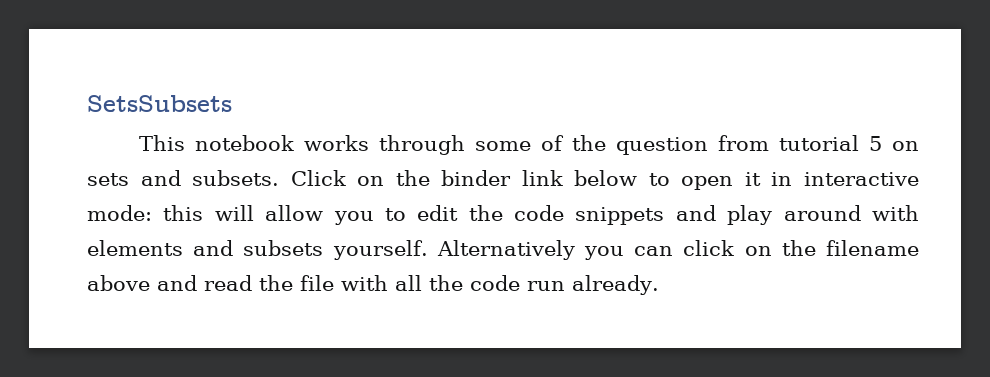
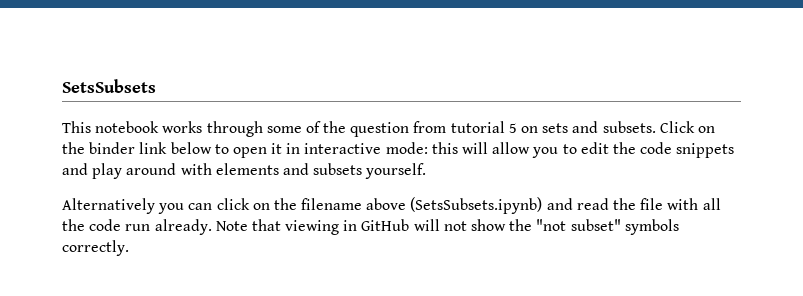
- Click on the binder link below to open it in interactive mode: this will allow you to edit the code snippets and play around with elements and subsets yourself. Alternatively you can click on the filename above and read the file with all the code run already.
+ Click on the binder link below to open it in interactive mode: this will allow you to edit the code snippets and play around with elements and subsets yourself.
+ Alternatively you can click on the filename above (SetsSubsets.ipynb) and read the file with all the code run already.
+ Note that viewing in GitHub will not show the "not subset" symbols correctly.

